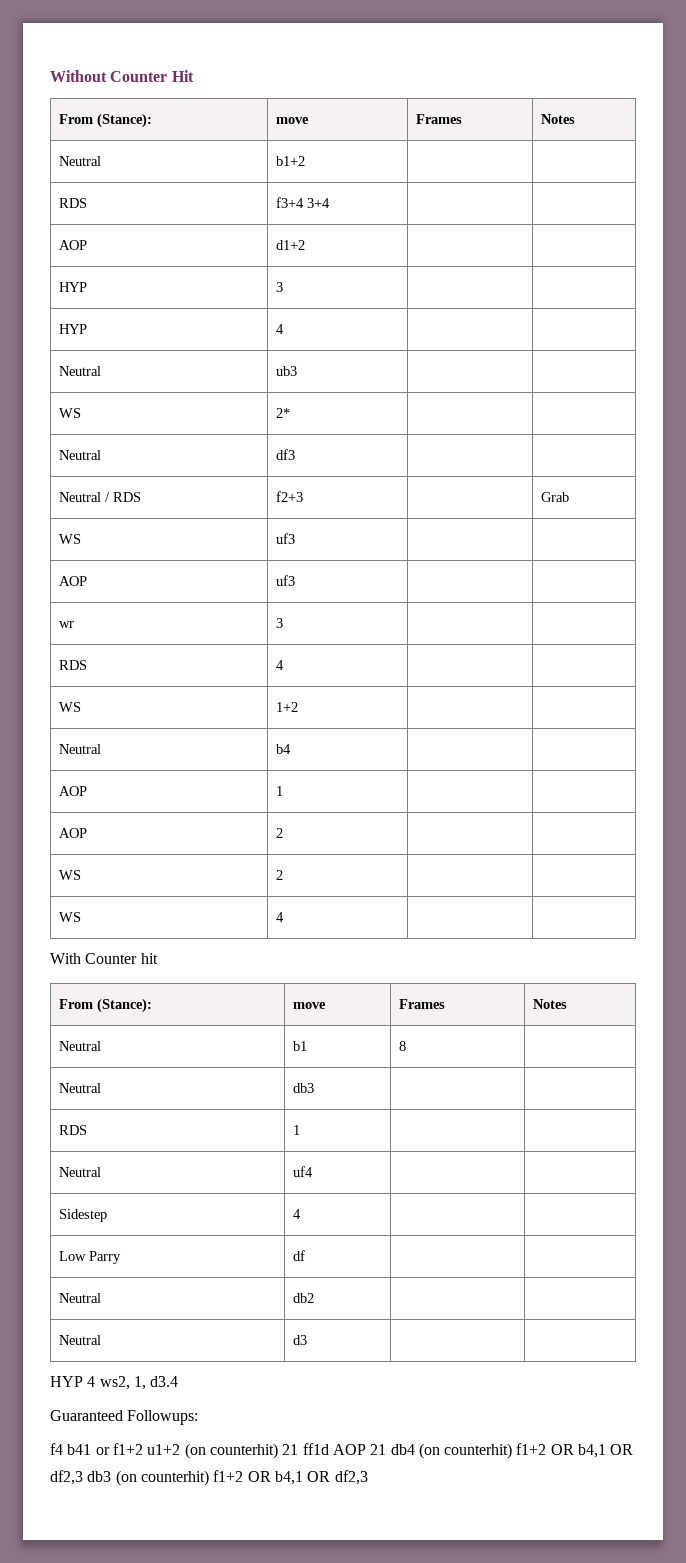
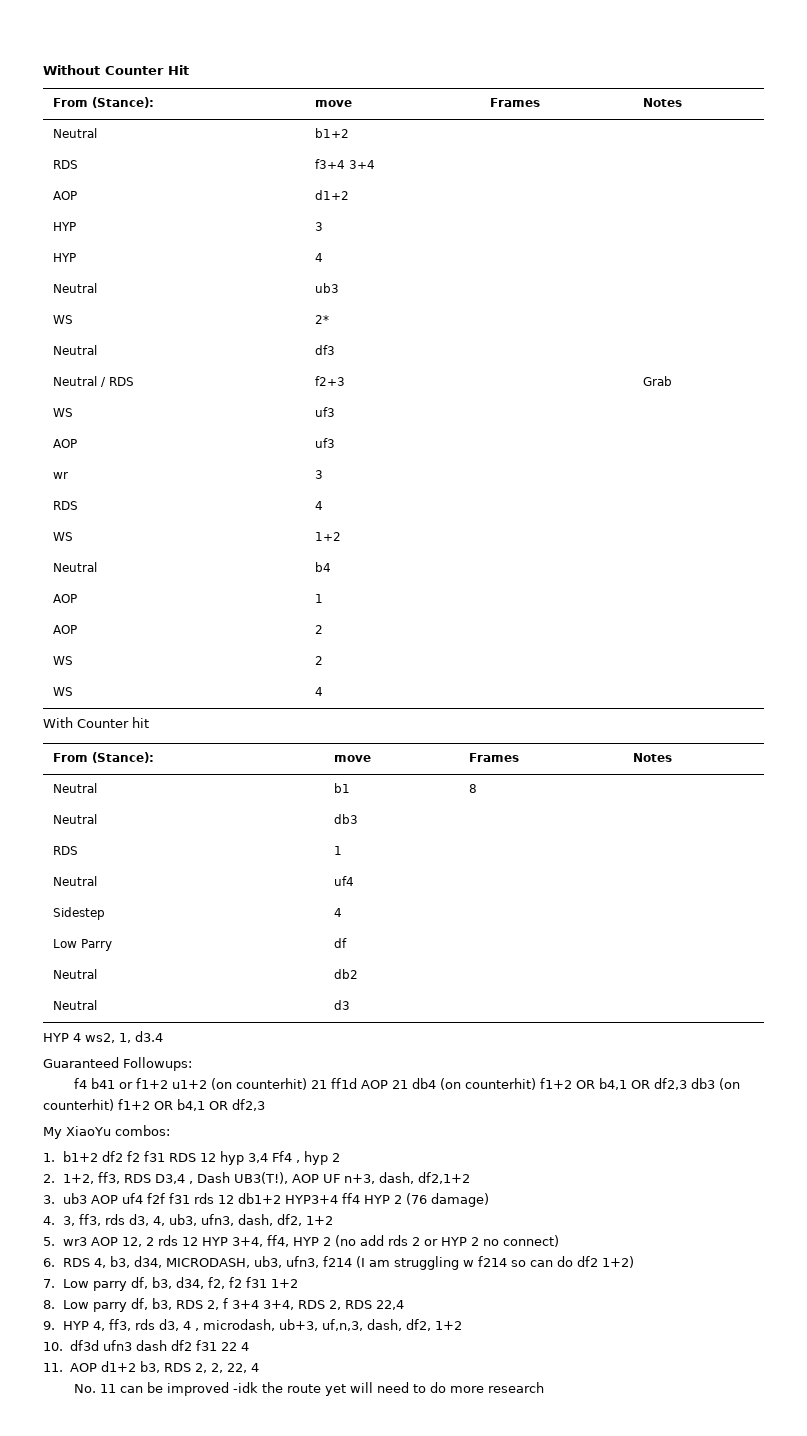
+ My XiaoYu combos:
+ 1. b1+2 df2 f2 f31 RDS 12 hyp 3,4 Ff4 , hyp 2
+ 2. 1+2, ff3, RDS D3,4 , Dash UB3(T!), AOP UF n+3, dash, df2,1+2
+ 3. ub3 AOP uf4 f2f f31 rds 12 db1+2 HYP3+4 ff4 HYP 2 (76 damage)
+ 4. 3, ff3, rds d3, 4, ub3, ufn3, dash, df2, 1+2
+ 5. wr3 AOP 12, 2 rds 12 HYP 3+4, ff4, HYP 2 (no add rds 2 or HYP 2 no connect)
+ 6. RDS 4, b3, d34, MICRODASH, ub3, ufn3, f214 (I am struggling w f214 so can do df2 1+2)
+ 7. Low parry df, b3, d34, f2, f2 f31 1+2
+ 8. Low parry df, b3, RDS 2, f 3+4 3+4, RDS 2, RDS 22,4
+ 9. HYP 4, ff3, rds d3, 4 , microdash, ub+3, uf,n,3, dash, df2, 1+2
+ 10. df3d ufn3 dash df2 f31 22 4
+ 11. AOP d1+2 b3, RDS 2, 2, 22, 4
+ No. 11 can be improved -idk the route yet will need to do more research

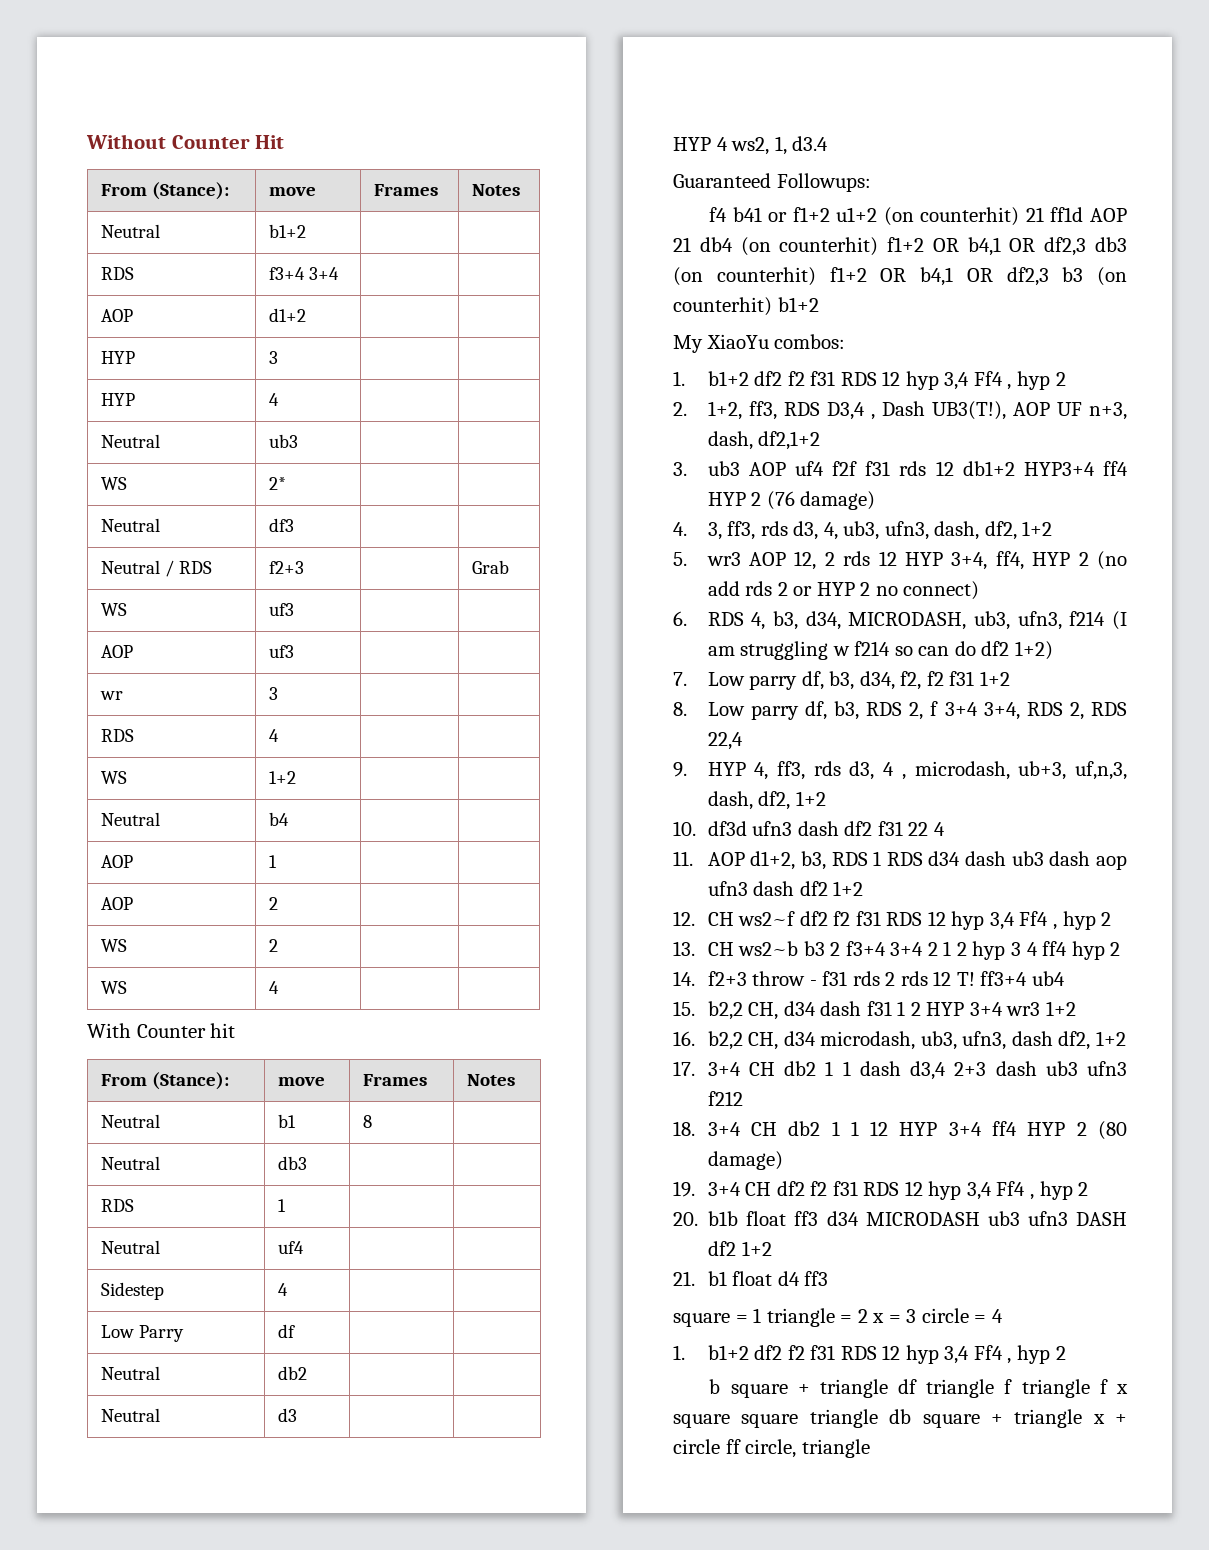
- f4 b41 or f1+2 u1+2 (on counterhit) 21 ff1d AOP 21 db4 (on counterhit) f1+2 OR b4,1 OR df2,3 db3 (on counterhit) f1+2 OR b4,1 OR df2,3
+ f4 b41 or f1+2 u1+2 (on counterhit) 21 ff1d AOP 21 db4 (on counterhit) f1+2 OR b4,1 OR df2,3 db3 (on counterhit) f1+2 OR b4,1 OR df2,3 b3 (on counterhit) b1+2
- 11. AOP d1+2 b3, RDS 2, 2, 22, 4
- No. 11 can be improved -idk the route yet will need to do more research
+ 11. AOP d1+2, b3, RDS 1 RDS d34 dash ub3 dash aop ufn3 dash df2 1+2
+ 12. CH ws2~f df2 f2 f31 RDS 12 hyp 3,4 Ff4 , hyp 2
+ 13. CH ws2~b b3 2 f3+4 3+4 2 1 2 hyp 3 4 ff4 hyp 2
+ 14. f2+3 throw - f31 rds 2 rds 12 T! ff3+4 ub4
+ 15. b2,2 CH, d34 dash f31 1 2 HYP 3+4 wr3 1+2
+ 16. b2,2 CH, d34 microdash, ub3, ufn3, dash df2, 1+2
+ 17. 3+4 CH db2 1 1 dash d3,4 2+3 dash ub3 ufn3 f212
+ 18. 3+4 CH db2 1 1 12 HYP 3+4 ff4 HYP 2 (80 damage)
+ 19. 3+4 CH df2 f2 f31 RDS 12 hyp 3,4 Ff4 , hyp 2
+ 20. b1b float ff3 d34 MICRODASH ub3 ufn3 DASH df2 1+2
+ 21. b1 float d4 ff3
+ square = 1 triangle = 2 x = 3 circle = 4
+ 1. b1+2 df2 f2 f31 RDS 12 hyp 3,4 Ff4 , hyp 2
+ b square + triangle df triangle f triangle f x square square triangle db square + triangle x + circle ff circle, triangle

